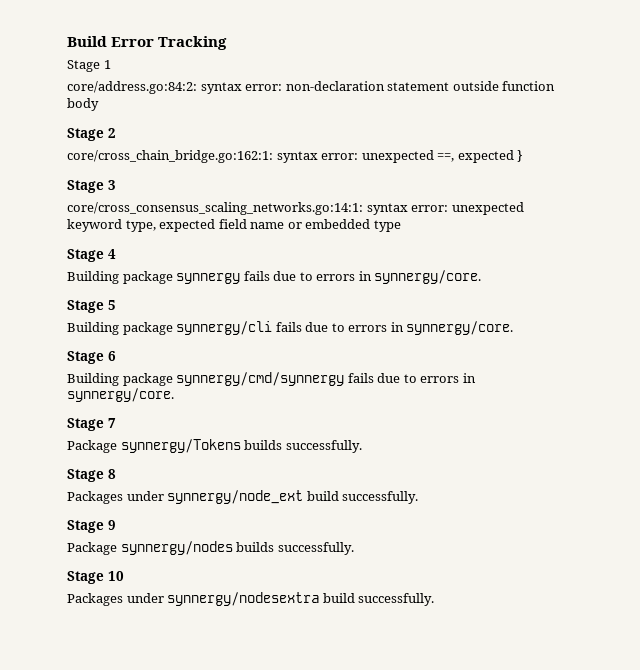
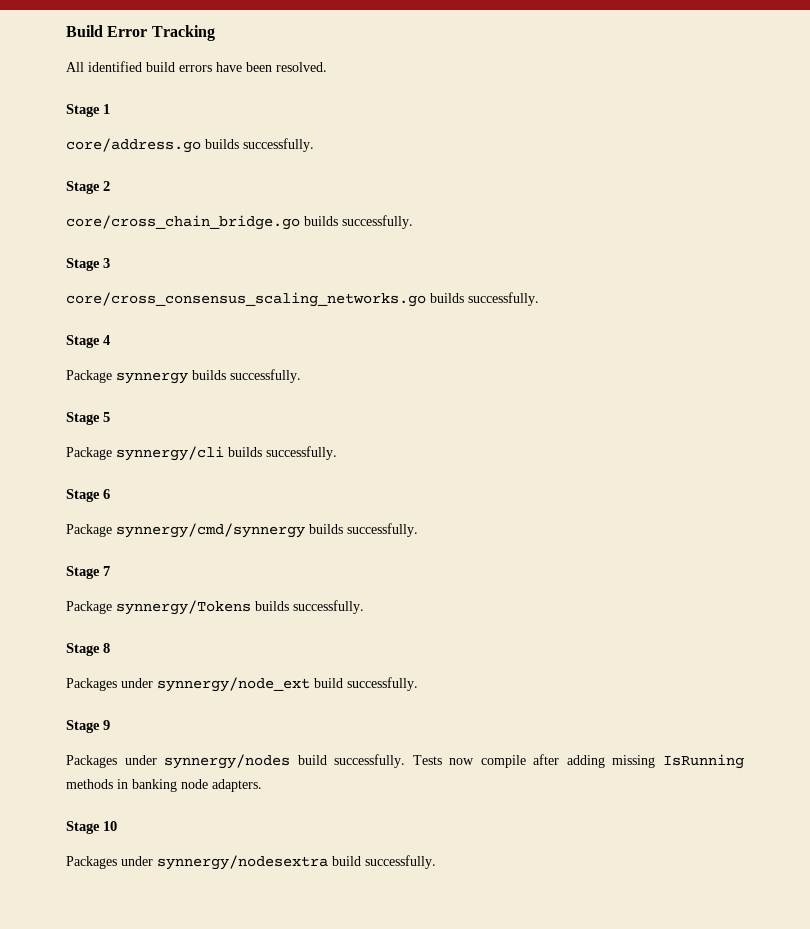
+ All identified build errors have been resolved.
  Stage 1
- core/address.go:84:2: syntax error: non-declaration statement outside function body
+ core/address.go builds successfully.
  Stage 2
- core/cross_chain_bridge.go:162:1: syntax error: unexpected ==, expected }
+ core/cross_chain_bridge.go builds successfully.
  Stage 3
- core/cross_consensus_scaling_networks.go:14:1: syntax error: unexpected keyword type, expected field name or embedded type
+ core/cross_consensus_scaling_networks.go builds successfully.
  Stage 4
- Building package synnergy fails due to errors in synnergy/core.
+ Package synnergy builds successfully.
  Stage 5
- Building package synnergy/cli fails due to errors in synnergy/core.
+ Package synnergy/cli builds successfully.
  Stage 6
- Building package synnergy/cmd/synnergy fails due to errors in synnergy/core.
+ Package synnergy/cmd/synnergy builds successfully.
- Package synnergy/nodes builds successfully.
+ Packages under synnergy/nodes build successfully. Tests now compile after adding missing IsRunning methods in banking node adapters.

